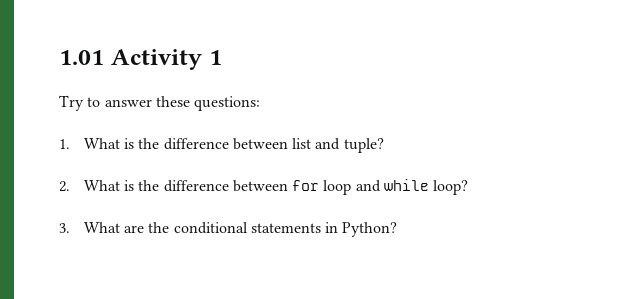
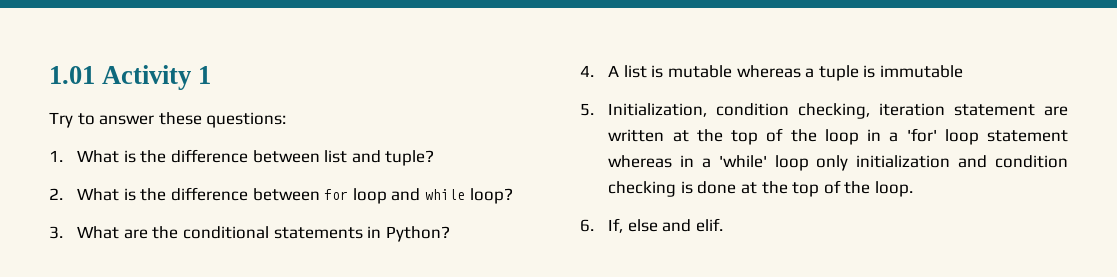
+ 4. A list is mutable whereas a tuple is immutable
+ 5. Initialization, condition checking, iteration statement are written at the top of the loop in a 'for' loop statement whereas in a 'while' loop only initialization and condition checking is done at the top of the loop.
+ 6. If, else and elif.

